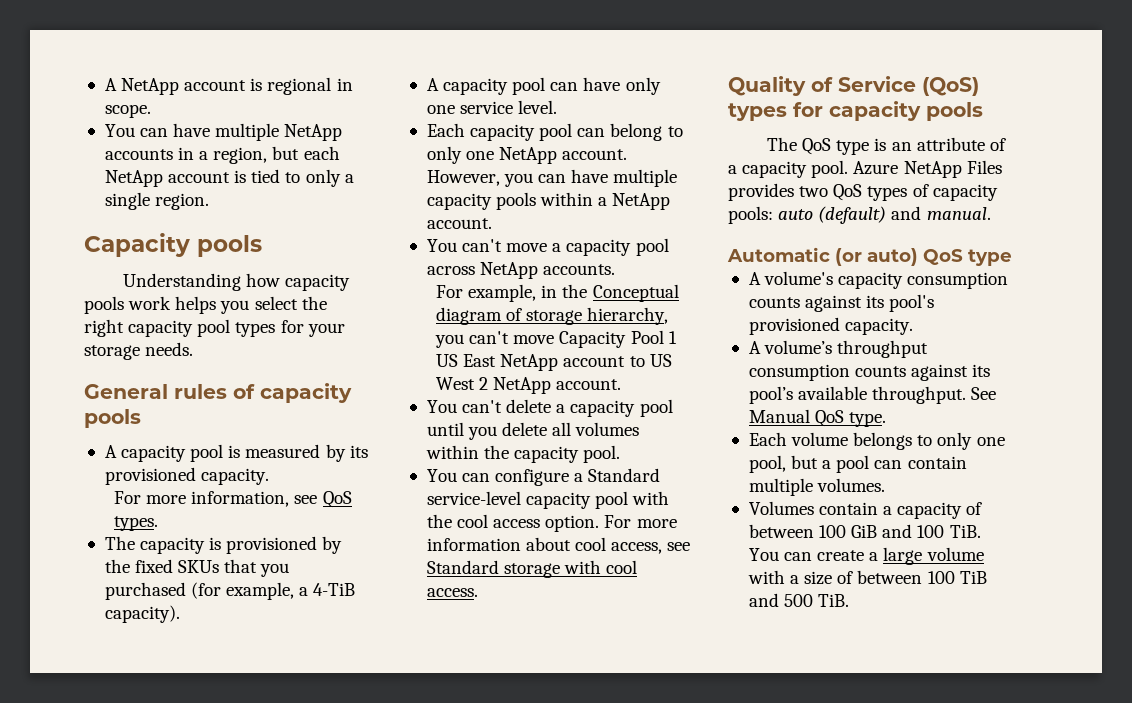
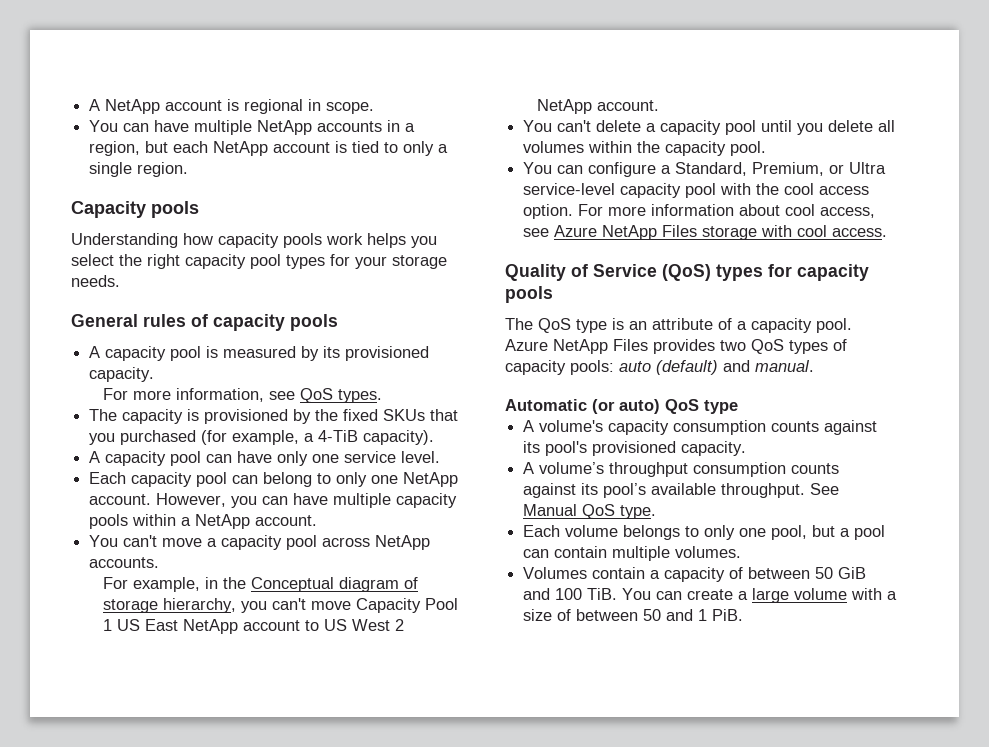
- You can configure a Standard service-level capacity pool with the cool access option.
+ You can configure a Standard, Premium, or Ultra service-level capacity pool with the cool access option.
- For more information about cool access, see Standard storage with cool access.
+ For more information about cool access, see Azure NetApp Files storage with cool access.
- Volumes contain a capacity of between 100 GiB and 100 TiB. You can create a large volume with a size of between 100 TiB and 500 TiB.
+ Volumes contain a capacity of between 50 GiB and 100 TiB. You can create a large volume with a size of between 50 and 1 PiB.

